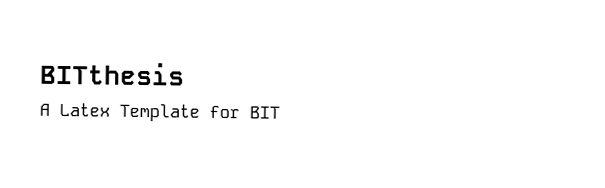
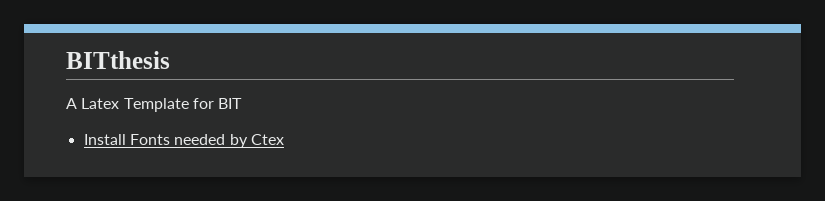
+ Install Fonts needed by Ctex

